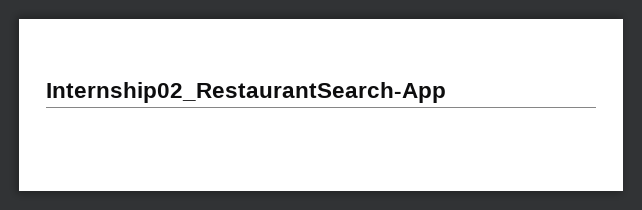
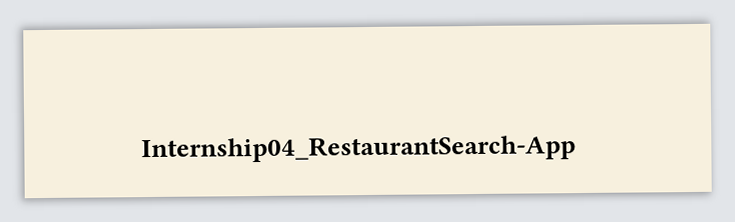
- Internship02_RestaurantSearch-App
+ Internship04_RestaurantSearch-App

